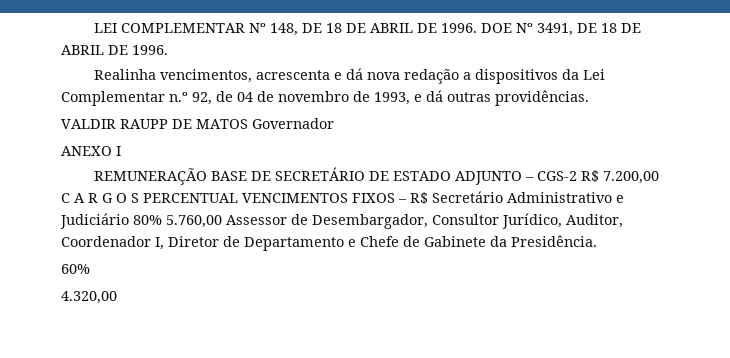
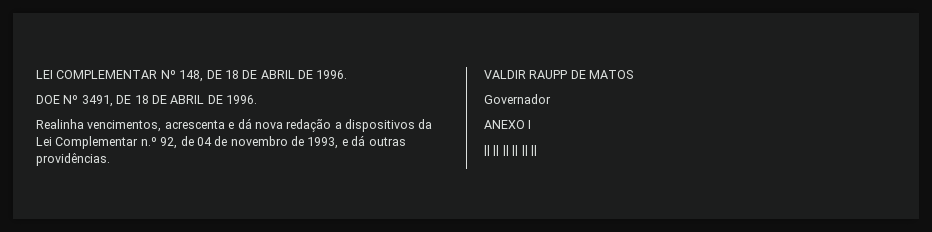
- LEI COMPLEMENTAR Nº 148, DE 18 DE ABRIL DE 1996. DOE Nº 3491, DE 18 DE ABRIL DE 1996.
+ LEI COMPLEMENTAR Nº 148, DE 18 DE ABRIL DE 1996.
+ DOE Nº 3491, DE 18 DE ABRIL DE 1996.
- VALDIR RAUPP DE MATOS Governador
+ VALDIR RAUPP DE MATOS
+ Governador
- REMUNERAÇÃO BASE DE SECRETÁRIO DE ESTADO ADJUNTO – CGS-2 R$ 7.200,00 C A R G O S PERCENTUAL VENCIMENTOS FIXOS – R$ Secretário Administrativo e Judiciário 80% 5.760,00 Assessor de Desembargador, Consultor Jurídico, Auditor, Coordenador I, Diretor de Departamento e Chefe de Gabinete da Presidência.
- 60%
- 4.320,00
+ || || || || || ||

